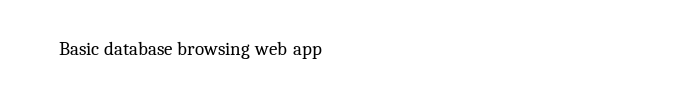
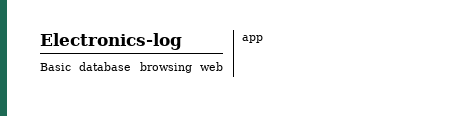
+ Electronics-log

